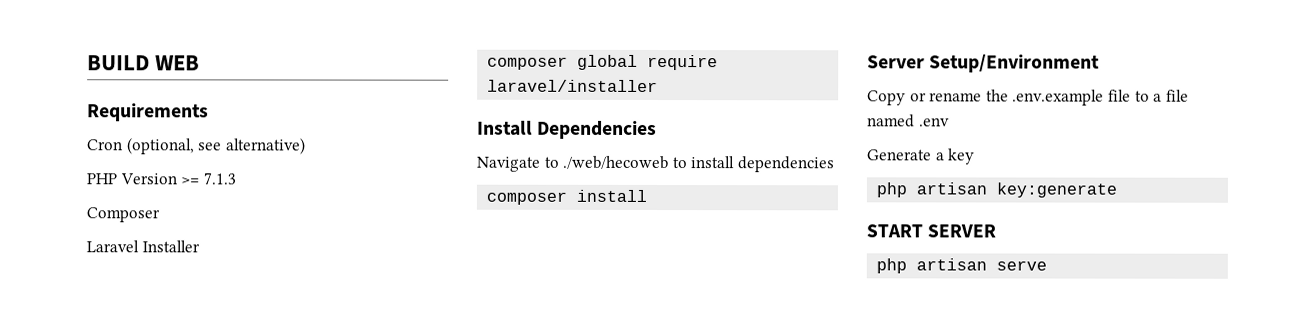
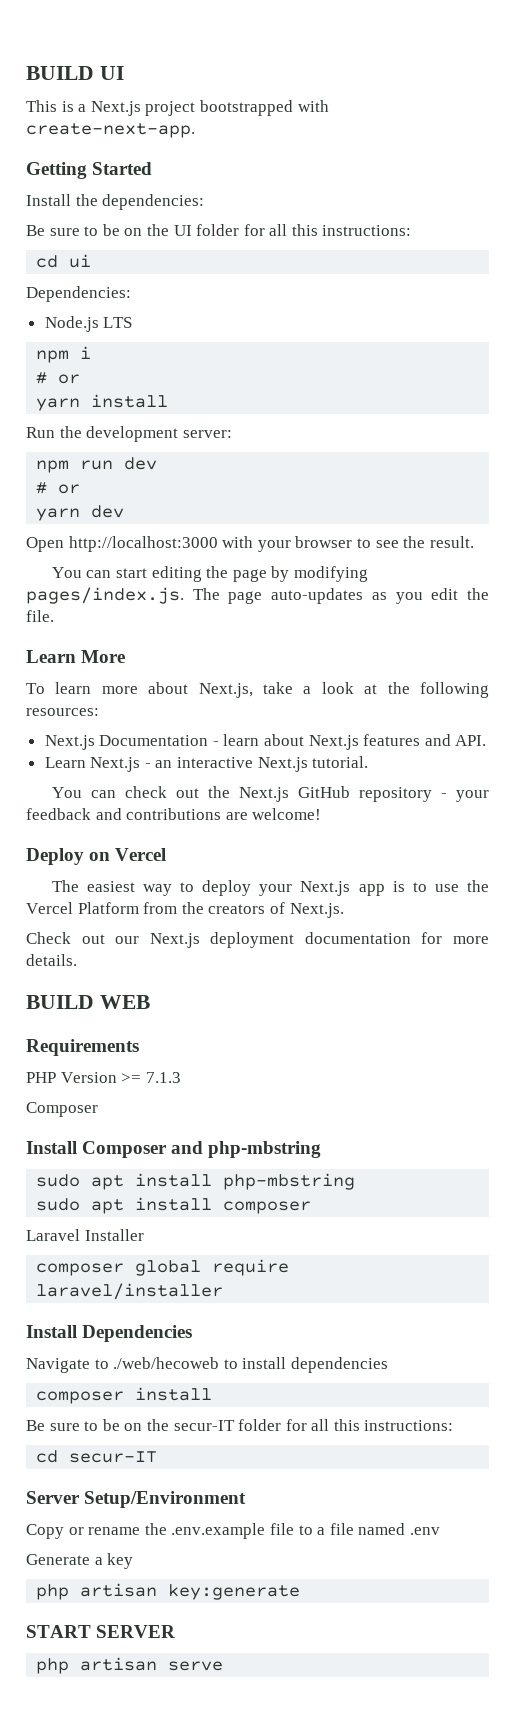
+ BUILD UI
+ This is a Next.js project bootstrapped with create-next-app.
+ Getting Started
+ Install the dependencies:
+ Be sure to be on the UI folder for all this instructions:
+ cd ui
+ Dependencies:
+ Node.js LTS
+ npm i
+ # or
+ yarn install
+ Run the development server:
+ npm run dev
+ # or
+ yarn dev
+ Open http://localhost:3000 with your browser to see the result.
+ You can start editing the page by modifying pages/index.js. The page auto-updates as you edit the file.
+ Learn More
+ To learn more about Next.js, take a look at the following resources:
+ Next.js Documentation - learn about Next.js features and API.
+ Learn Next.js - an interactive Next.js tutorial.
+ You can check out the Next.js GitHub repository - your feedback and contributions are welcome!
+ Deploy on Vercel
+ The easiest way to deploy your Next.js app is to use the Vercel Platform from the creators of Next.js.
+ Check out our Next.js deployment documentation for more details.
  BUILD WEB
  Requirements
- Cron (optional, see alternative)
+ Install Composer and php-mbstring
+ sudo apt install php-mbstring
+ sudo apt install composer
+ Be sure to be on the secur-IT folder for all this instructions:
+ cd secur-IT

